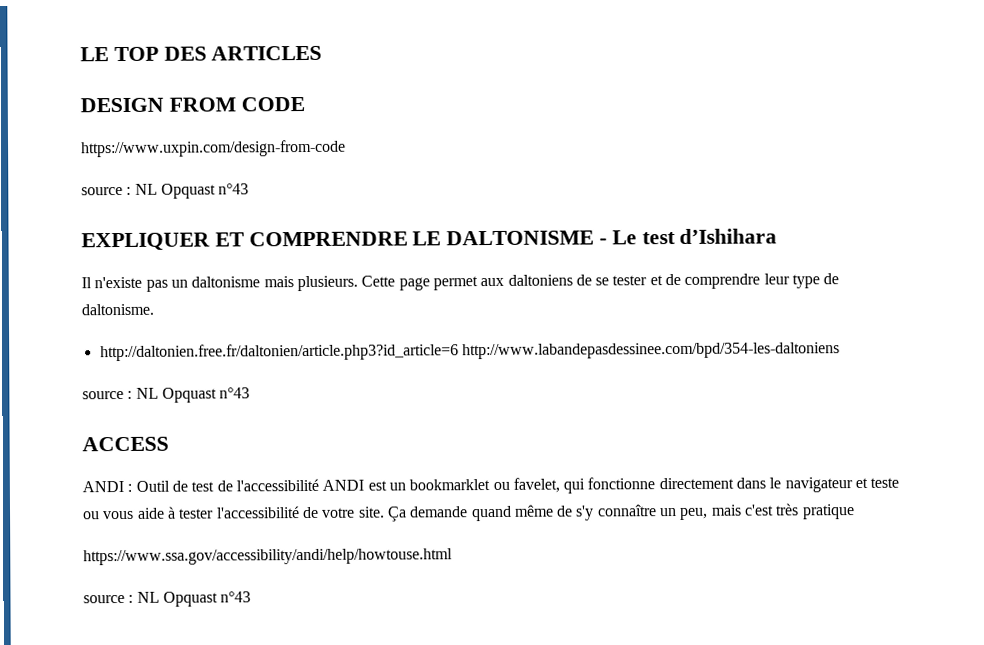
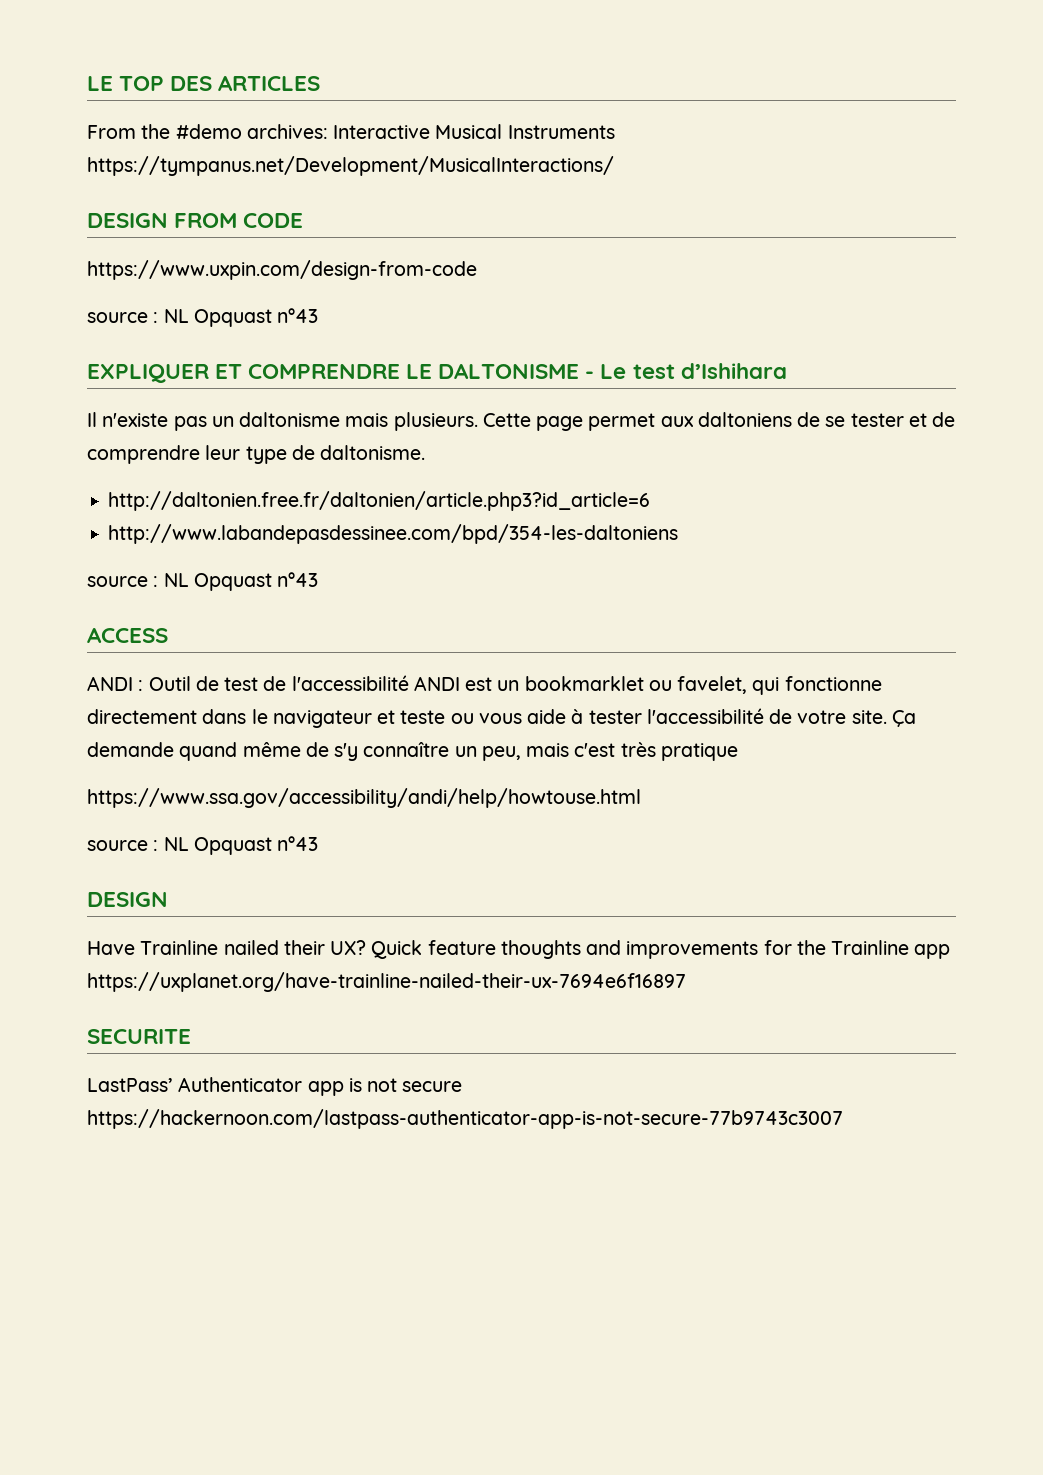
+ From the #demo archives: Interactive Musical Instruments https://tympanus.net/Development/MusicalInteractions/
- http://daltonien.free.fr/daltonien/article.php3?id_article=6 http://www.labandepasdessinee.com/bpd/354-les-daltoniens
+ http://daltonien.free.fr/daltonien/article.php3?id_article=6
+ http://www.labandepasdessinee.com/bpd/354-les-daltoniens
  https://www.ssa.gov/accessibility/andi/help/howtouse.html
  source : NL Opquast n°43
+ DESIGN
+ Have Trainline nailed their UX? Quick feature thoughts and improvements for the Trainline app https://uxplanet.org/have-trainline-nailed-their-ux-7694e6f16897
+ SECURITE
+ LastPass’ Authenticator app is not secure https://hackernoon.com/lastpass-authenticator-app-is-not-secure-77b9743c3007

